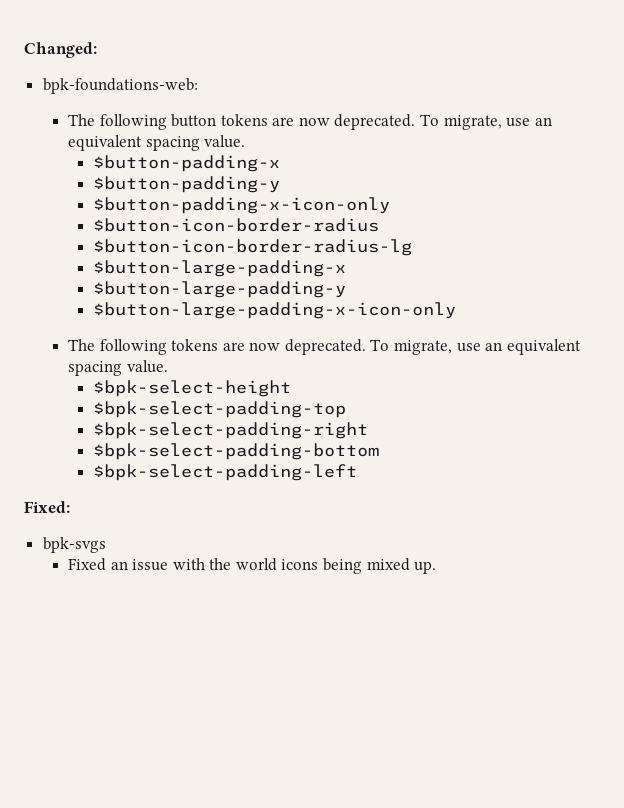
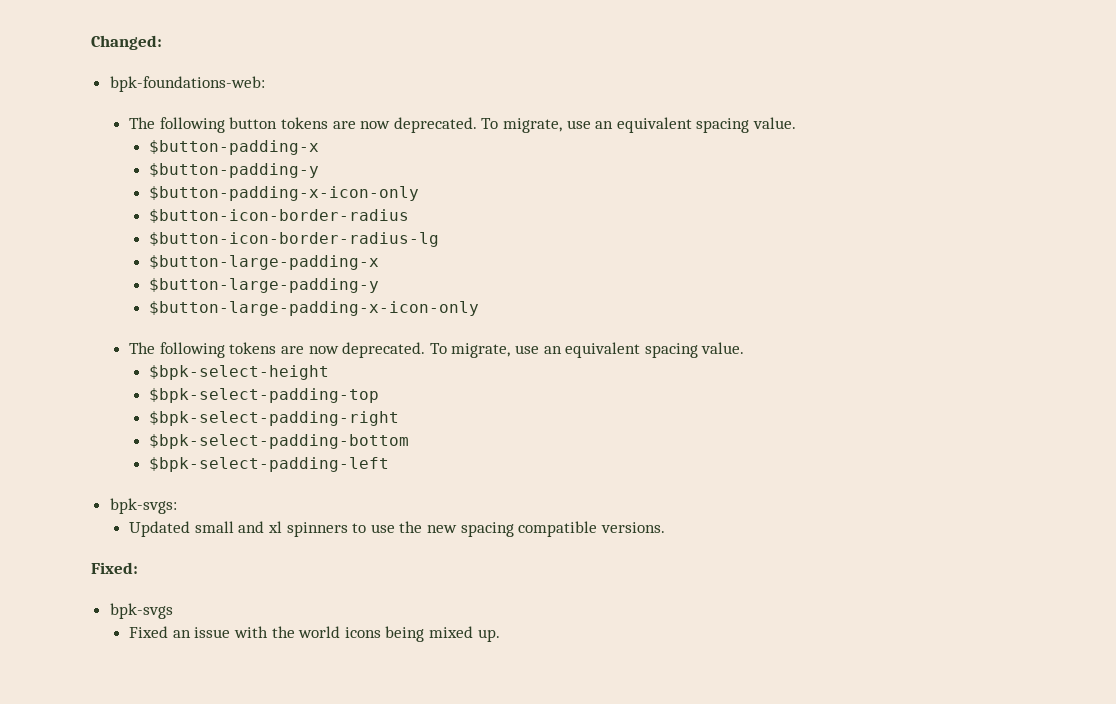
+ bpk-svgs:
+ Updated small and xl spinners to use the new spacing compatible versions.

